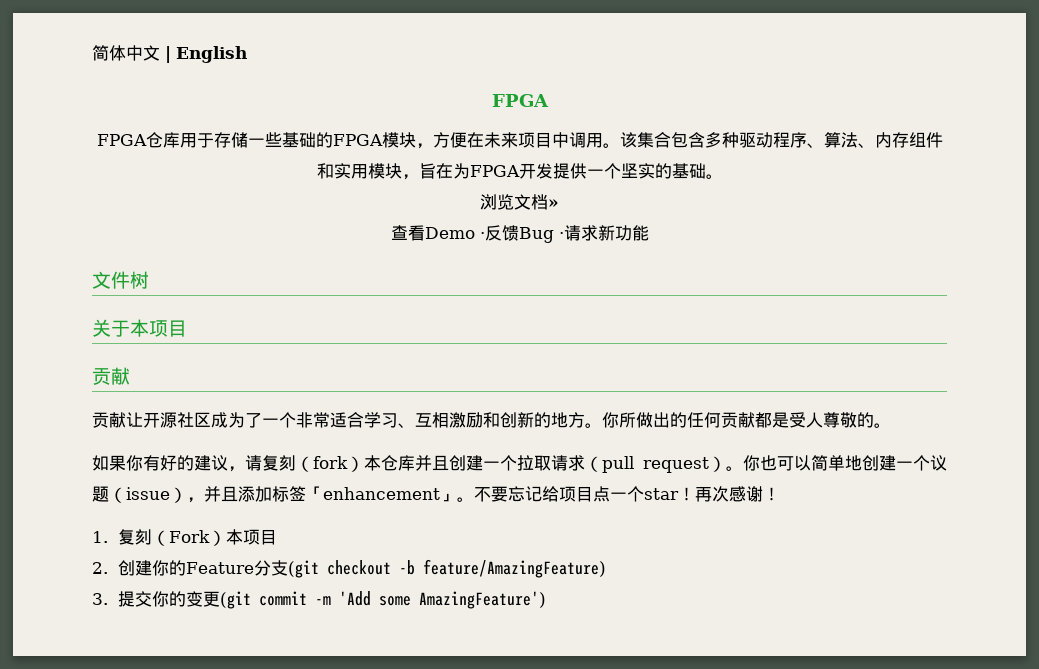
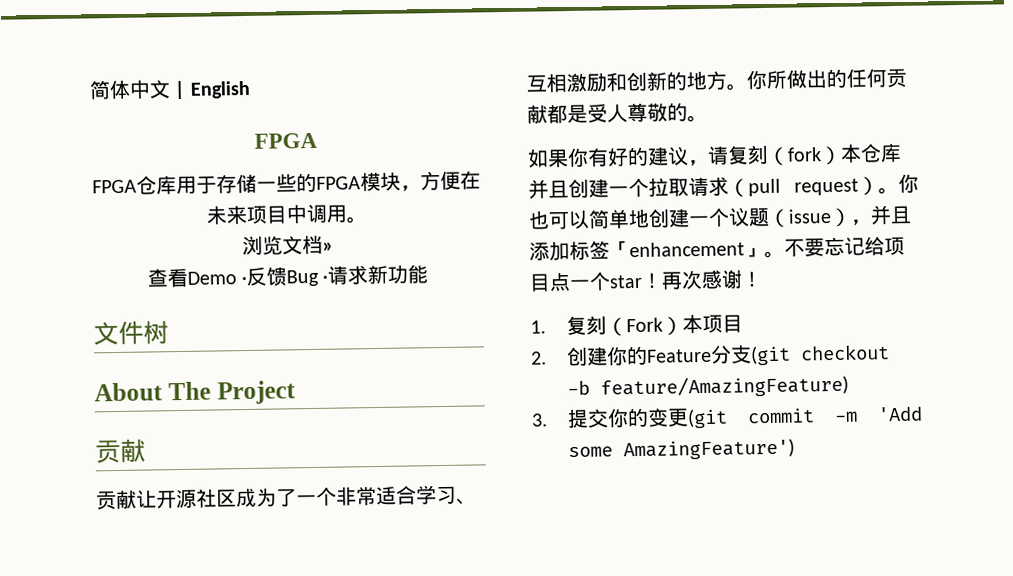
- FPGA仓库用于存储一些基础的FPGA模块，方便在未来项目中调用。该集合包含多种驱动程序、算法、内存组件和实用模块，旨在为FPGA开发提供一个坚实的基础。
+ FPGA仓库用于存储一些的FPGA模块，方便在未来项目中调用。
- 关于本项目
+ About The Project

